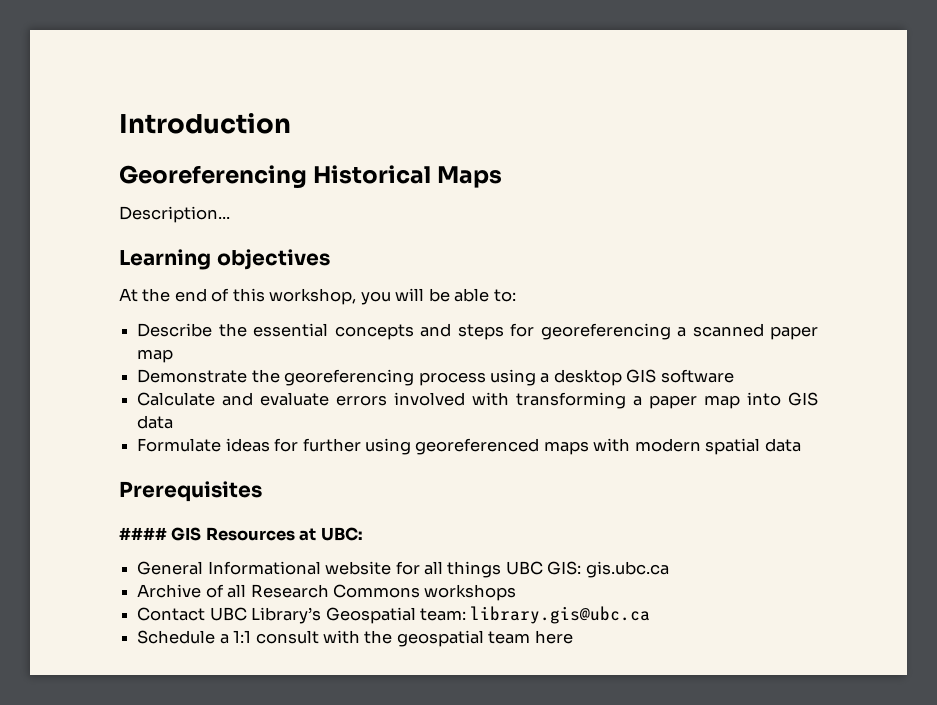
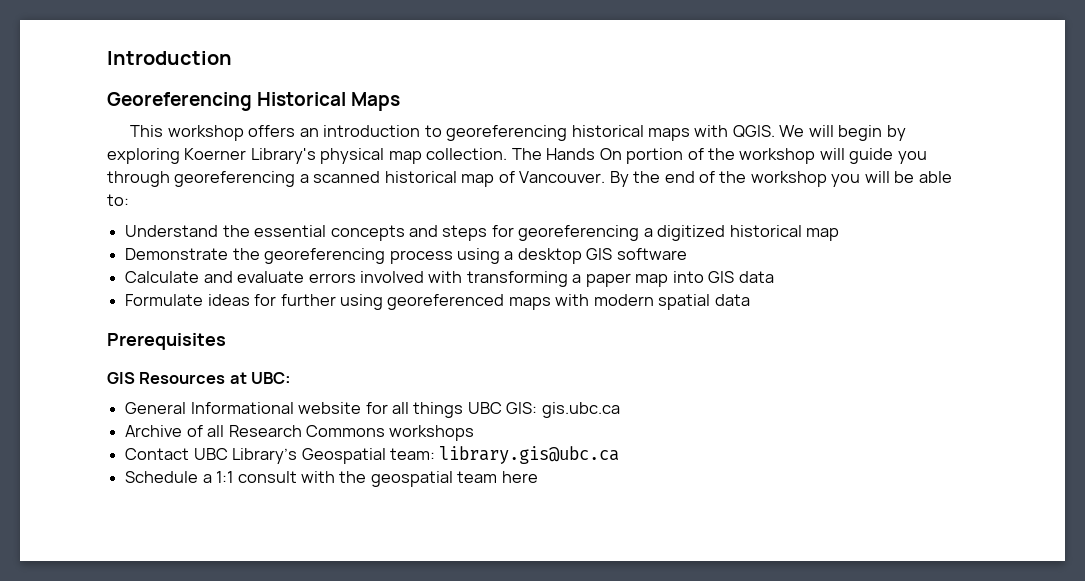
- Description...
- Learning objectives
- At the end of this workshop, you will be able to:
+ This workshop offers an introduction to georeferencing historical maps with QGIS. We will begin by exploring Koerner Library's physical map collection. The Hands On portion of the workshop will guide you through georeferencing a scanned historical map of Vancouver. By the end of the workshop you will be able to:
- Describe the essential concepts and steps for georeferencing a scanned paper map
+ Understand the essential concepts and steps for georeferencing a digitized historical map
- #### GIS Resources at UBC:
+ GIS Resources at UBC:

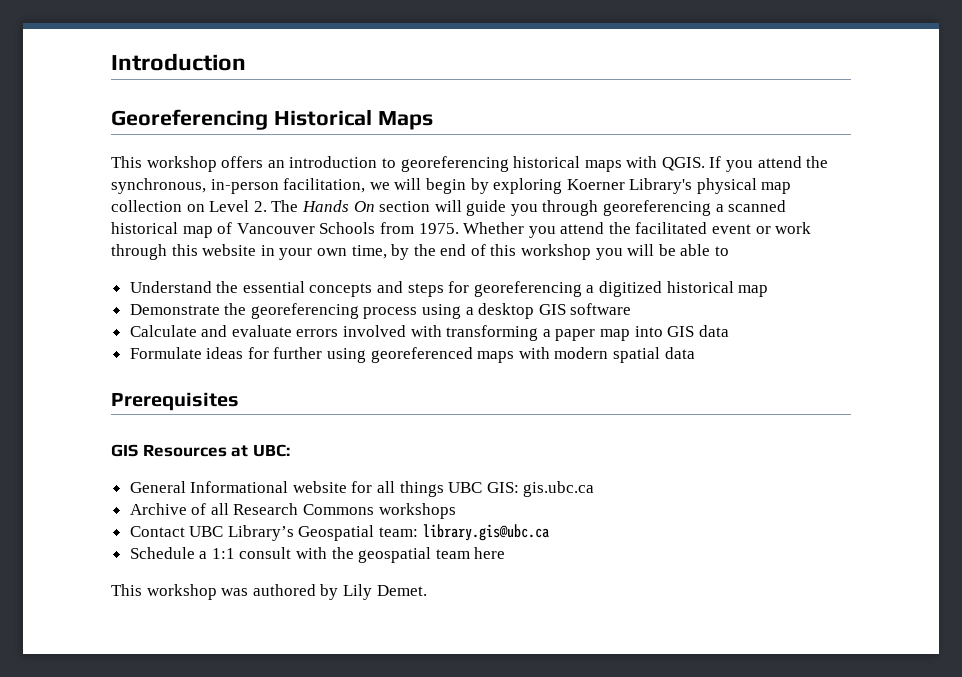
- We will begin by exploring Koerner Library's physical map collection. The Hands On portion of the workshop will guide you through georeferencing a scanned historical map of Vancouver. By the end of the workshop you will be able to:
+ If you attend the synchronous, in-person facilitation, we will begin by exploring Koerner Library's physical map collection on Level 2. The Hands On section will guide you through georeferencing a scanned historical map of Vancouver Schools from 1975. Whether you attend the facilitated event or work through this website in your own time, by the end of this workshop you will be able to
+ This workshop was authored by Lily Demet.

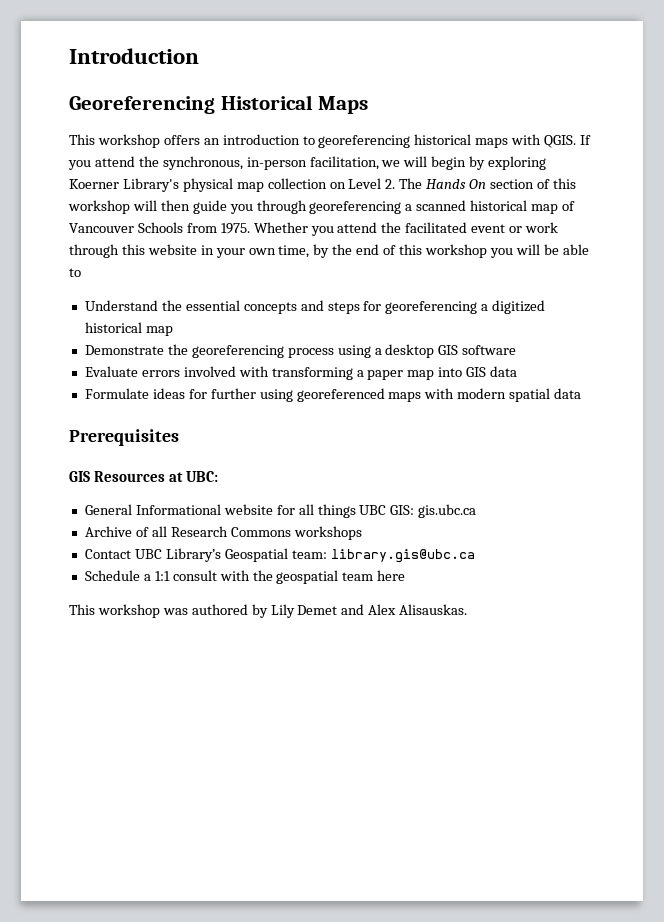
- If you attend the synchronous, in-person facilitation, we will begin by exploring Koerner Library's physical map collection on Level 2. The Hands On section will guide you through georeferencing a scanned historical map of Vancouver Schools from 1975.
+ If you attend the synchronous, in-person facilitation, we will begin by exploring Koerner Library's physical map collection on Level 2. The Hands On section of this workshop will then guide you through georeferencing a scanned historical map of Vancouver Schools from 1975.
- Calculate and evaluate errors involved with transforming a paper map into GIS data
+ Evaluate errors involved with transforming a paper map into GIS data
- This workshop was authored by Lily Demet.
+ This workshop was authored by Lily Demet and Alex Alisauskas.

